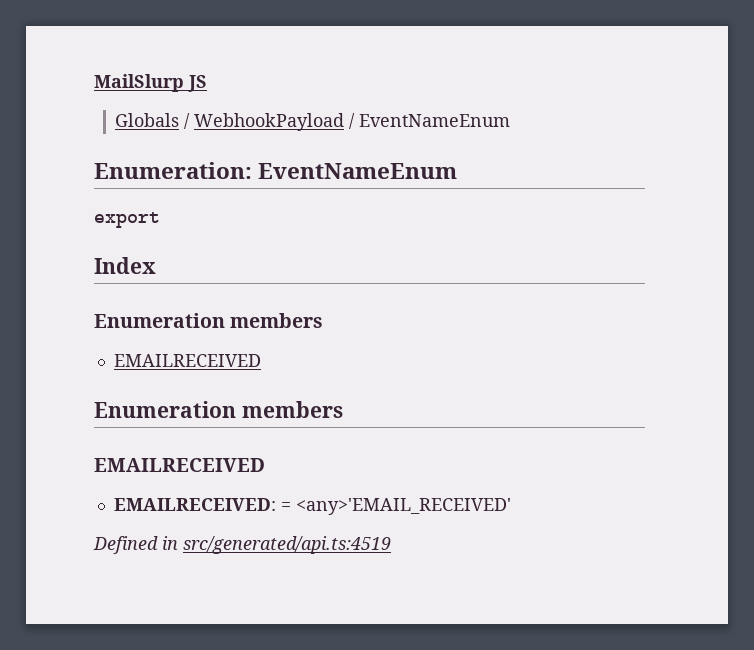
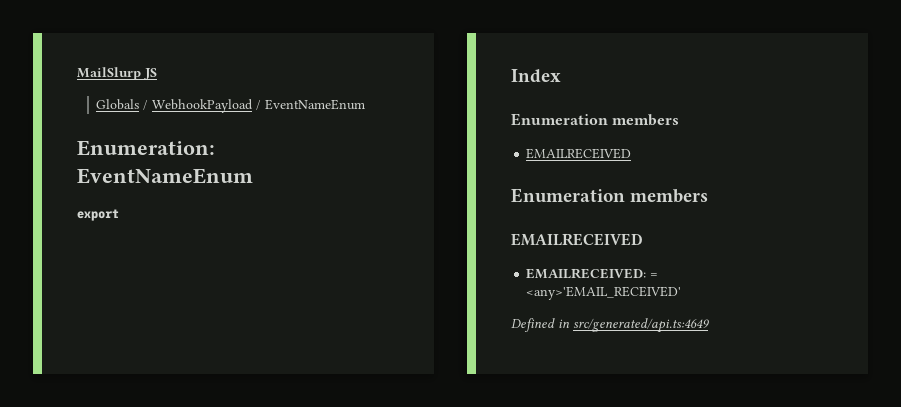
- Defined in src/generated/api.ts:4519
+ Defined in src/generated/api.ts:4649

